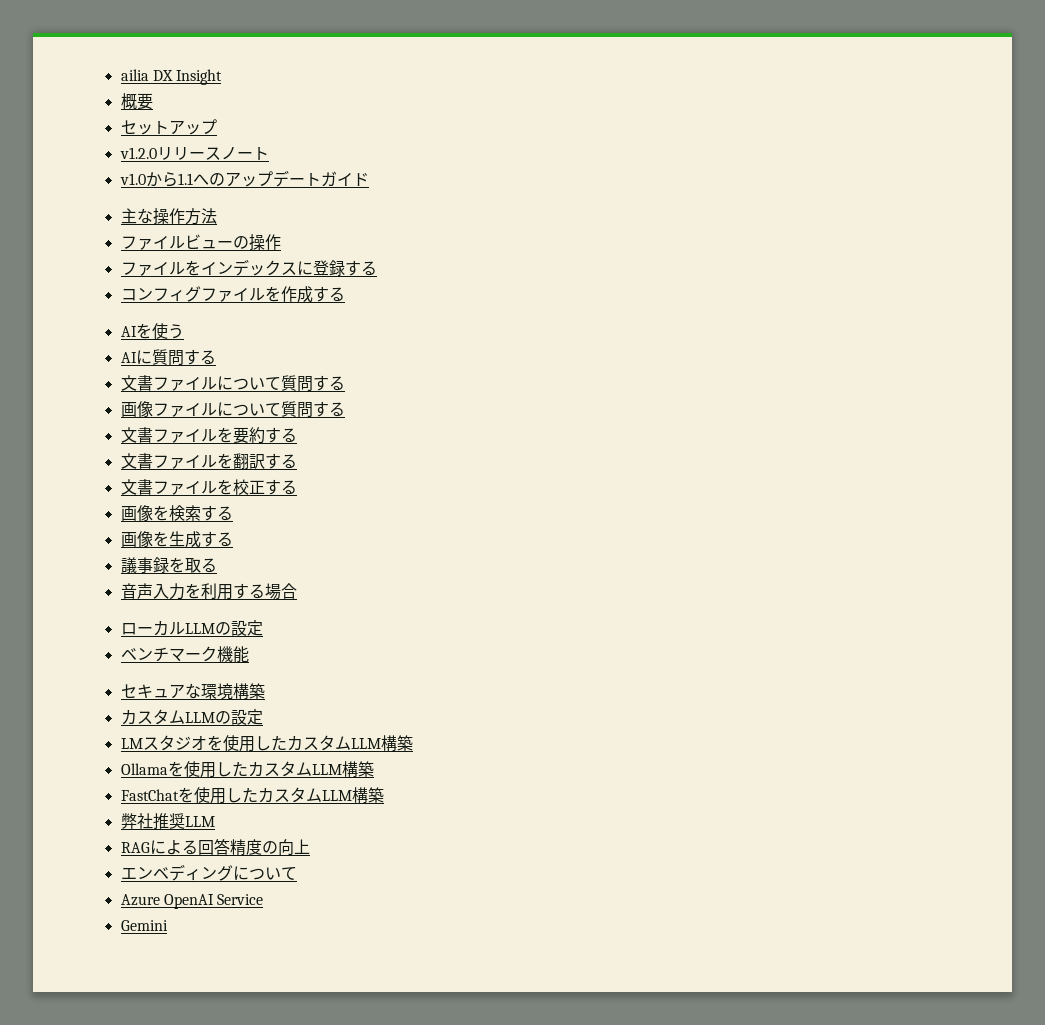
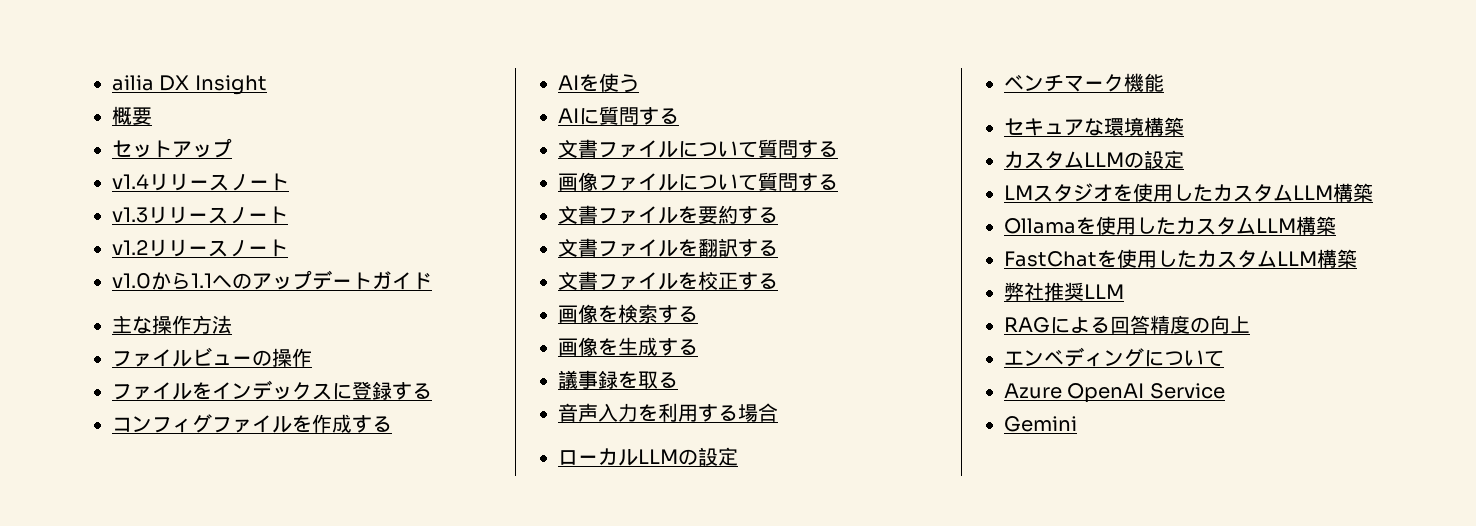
- v1.2.0リリースノート
+ v1.4リリースノート
+ v1.3リリースノート
+ v1.2リリースノート

